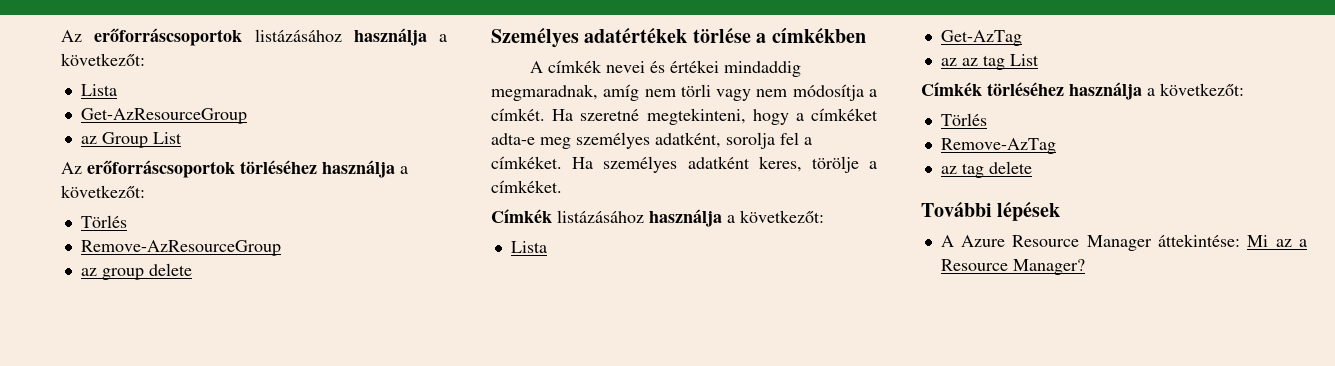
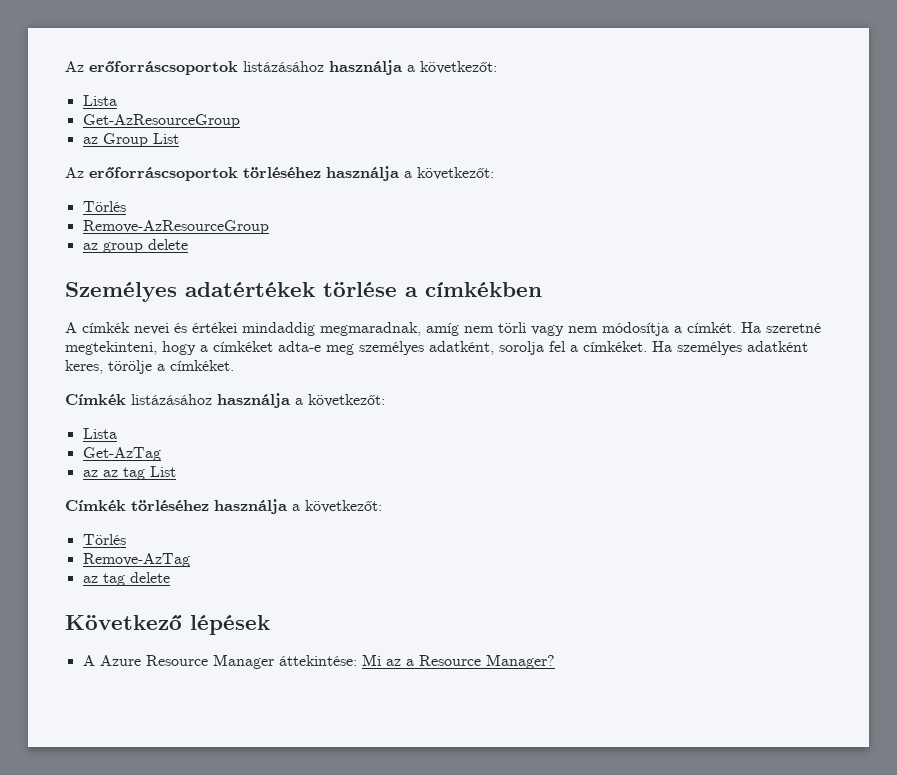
- További lépések
+ Következő lépések

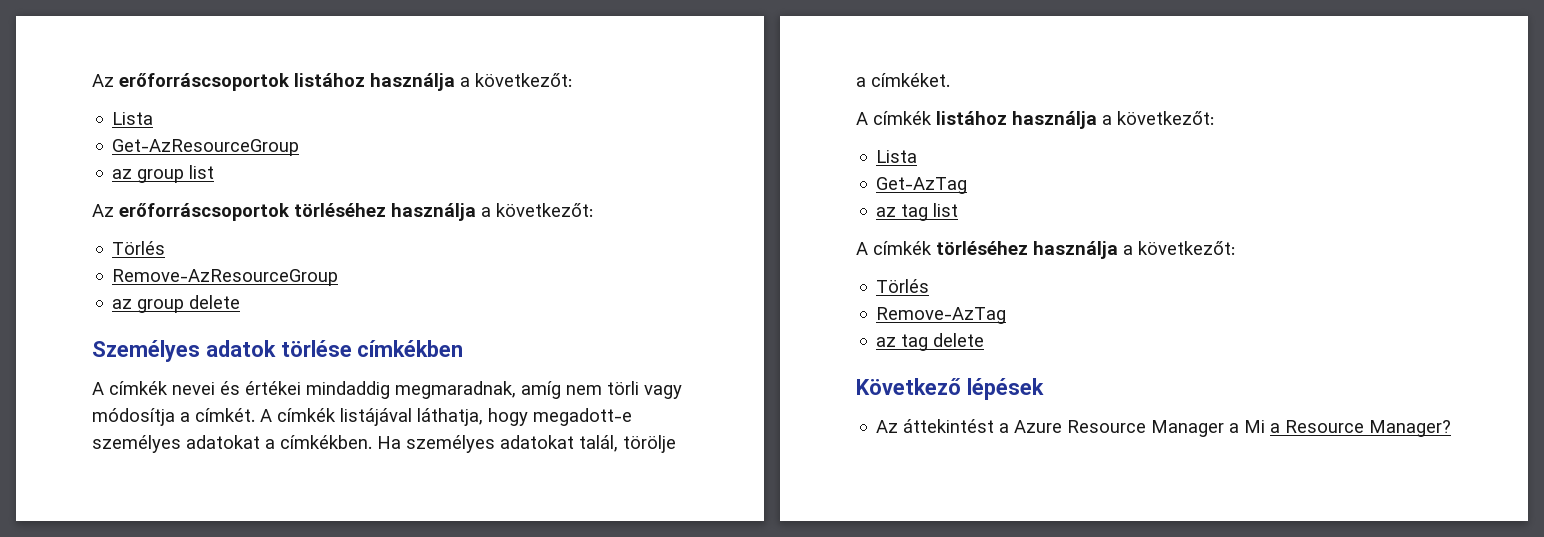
- Az erőforráscsoportok listázásához használja a következőt:
+ Az erőforráscsoportok listához használja a következőt:
- az Group List
+ az group list
- Személyes adatértékek törlése a címkékben
+ Személyes adatok törlése címkékben
- A címkék nevei és értékei mindaddig megmaradnak, amíg nem törli vagy nem módosítja a címkét.
+ A címkék nevei és értékei mindaddig megmaradnak, amíg nem törli vagy módosítja a címkét.
- Ha szeretné megtekinteni, hogy a címkéket adta-e meg személyes adatként, sorolja fel a címkéket. Ha személyes adatként keres, törölje a címkéket.
+ A címkék listájával láthatja, hogy megadott-e személyes adatokat a címkékben. Ha személyes adatokat talál, törölje a címkéket.
- Címkék listázásához használja a következőt:
+ A címkék listához használja a következőt:
- az az tag List
- Címkék törléséhez használja a következőt:
+ az tag list
+ A címkék törléséhez használja a következőt:
- A Azure Resource Manager áttekintése: Mi az a Resource Manager?
+ Az áttekintést a Azure Resource Manager a Mi a Resource Manager?

